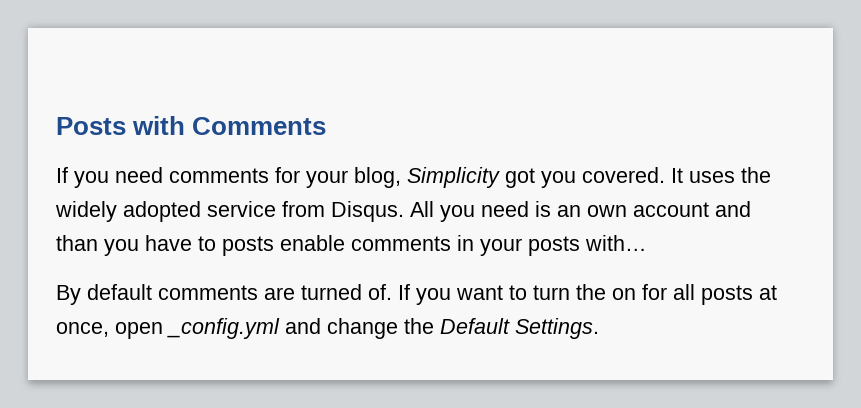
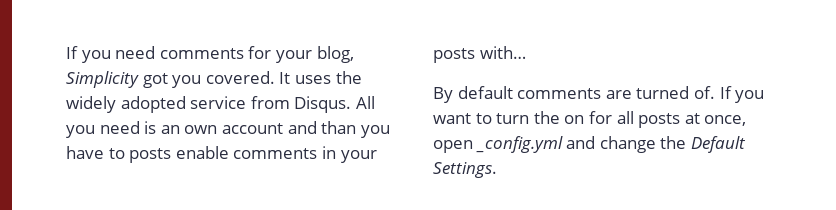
- Posts with Comments

